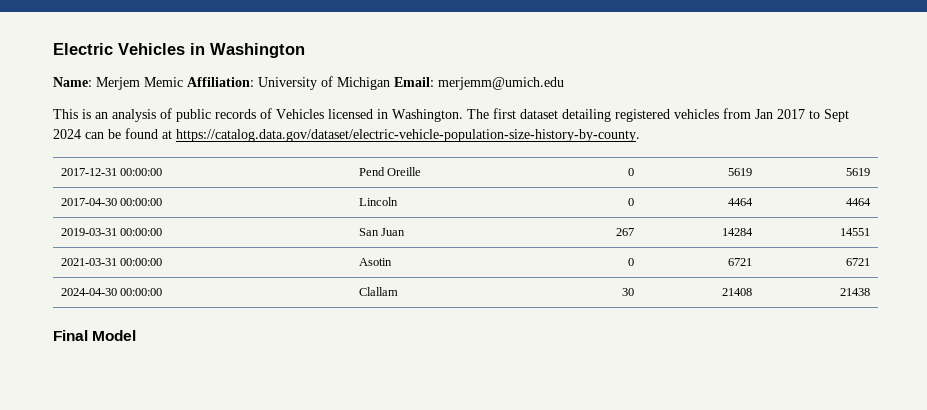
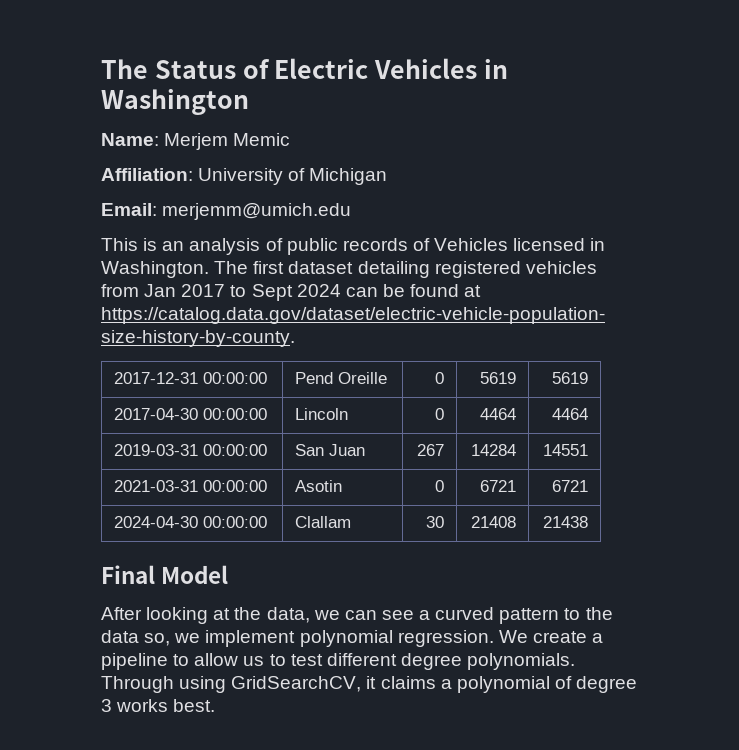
- Electric Vehicles in Washington
+ The Status of Electric Vehicles in Washington
- Name: Merjem Memic Affiliation: University of Michigan Email: merjemm@umich.edu
+ Name: Merjem Memic
+ Affiliation: University of Michigan
+ Email: merjemm@umich.edu
+ After looking at the data, we can see a curved pattern to the data so, we implement polynomial regression. We create a pipeline to allow us to test different degree polynomials. Through using GridSearchCV, it claims a polynomial of degree 3 works best.

